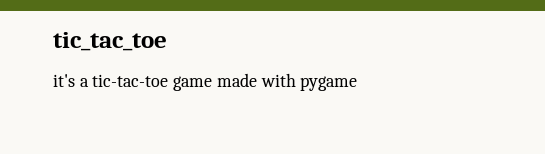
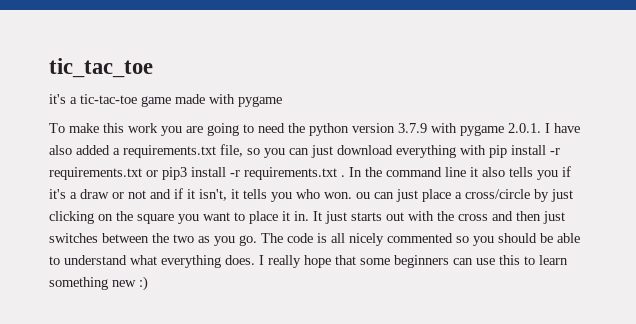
+ To make this work you are going to need the python version 3.7.9 with pygame 2.0.1. I have also added a requirements.txt file, so you can just download everything with pip install -r requirements.txt or pip3 install -r requirements.txt . In the command line it also tells you if it's a draw or not and if it isn't, it tells you who won. ou can just place a cross/circle by just clicking on the square you want to place it in. It just starts out with the cross and then just switches between the two as you go. The code is all nicely commented so you should be able to understand what everything does. I really hope that some beginners can use this to learn something new :)

